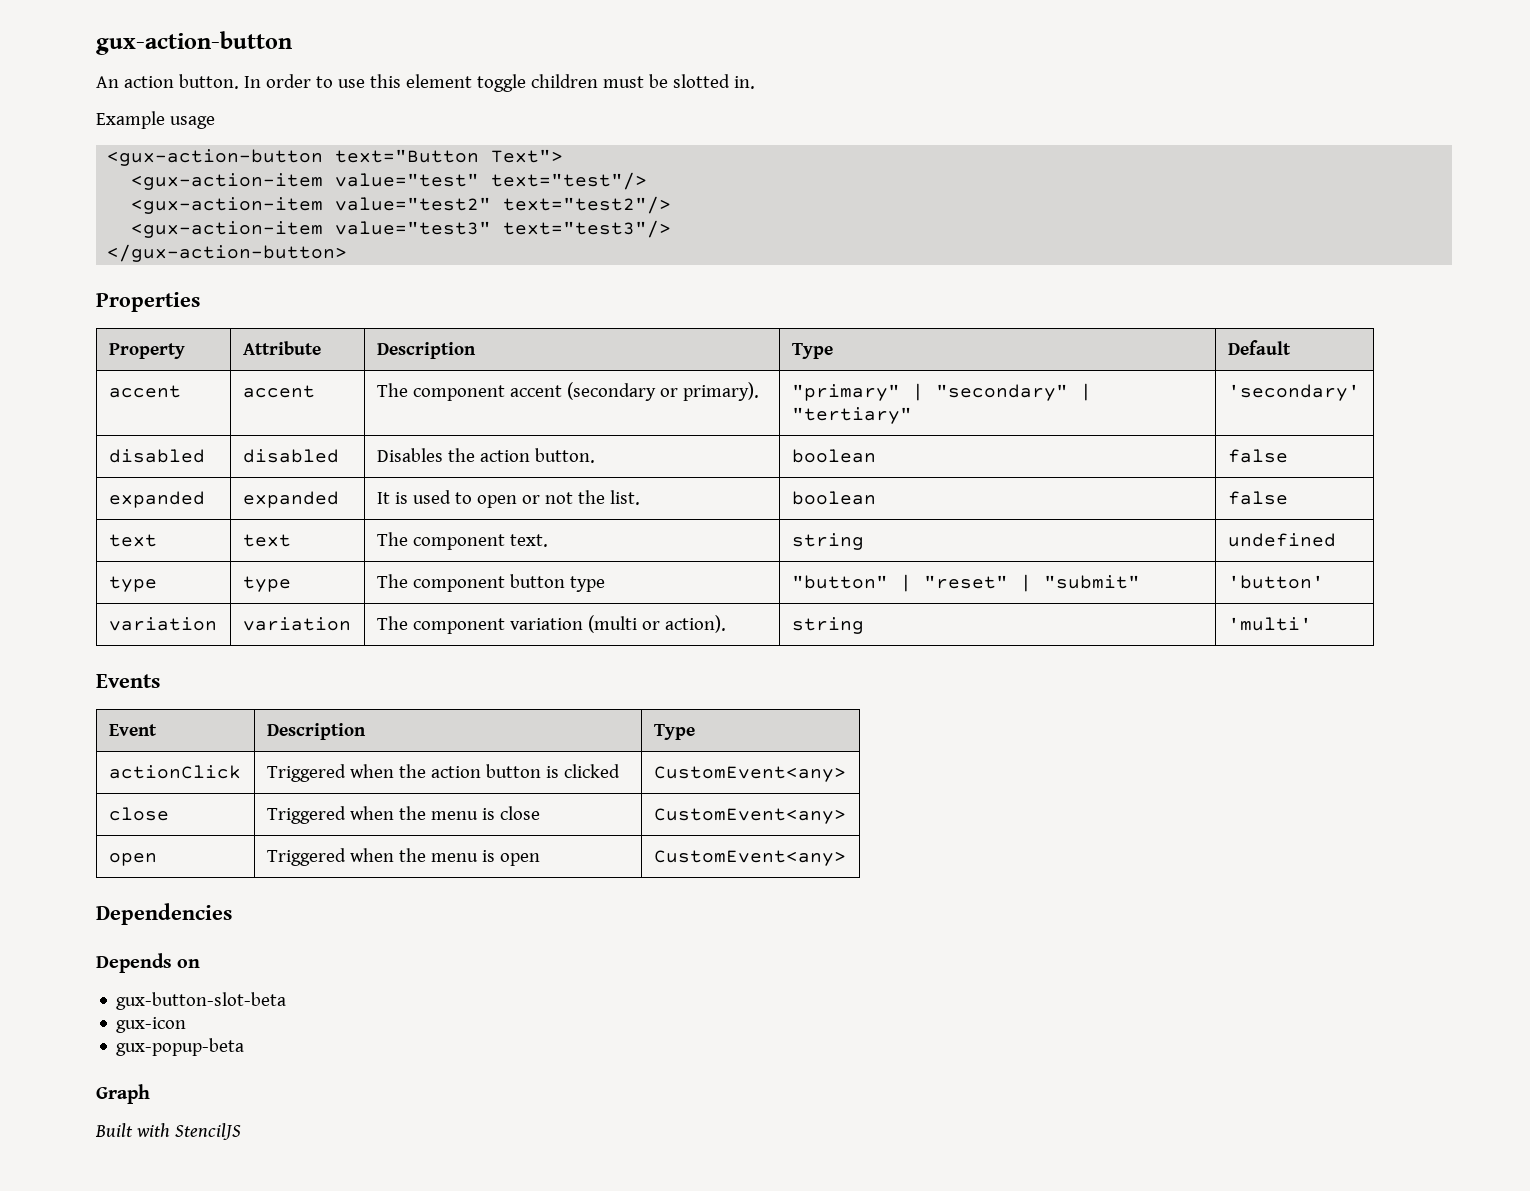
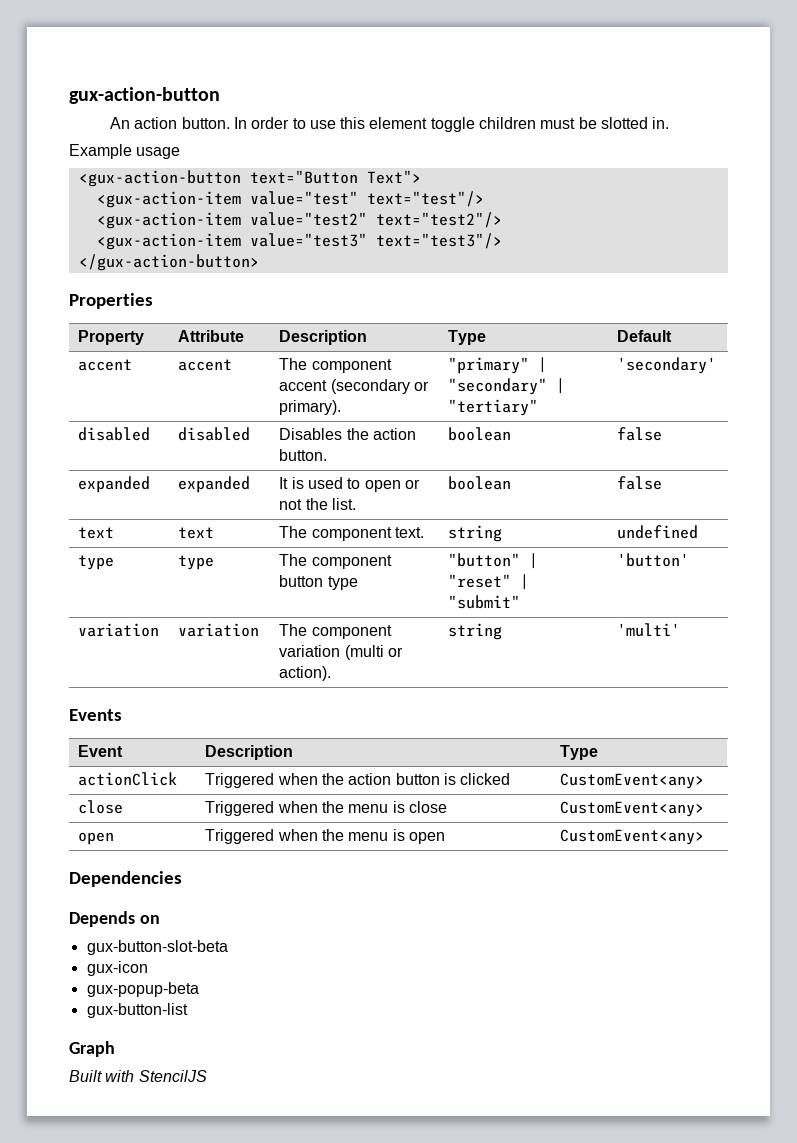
+ gux-button-list

